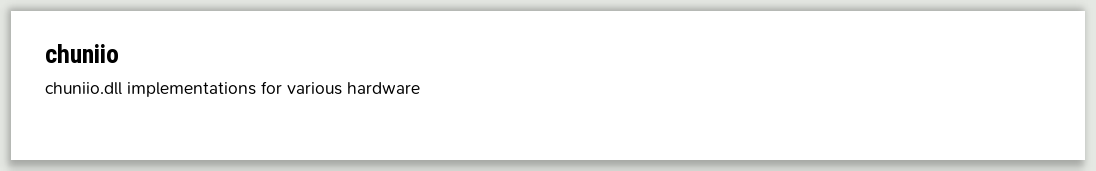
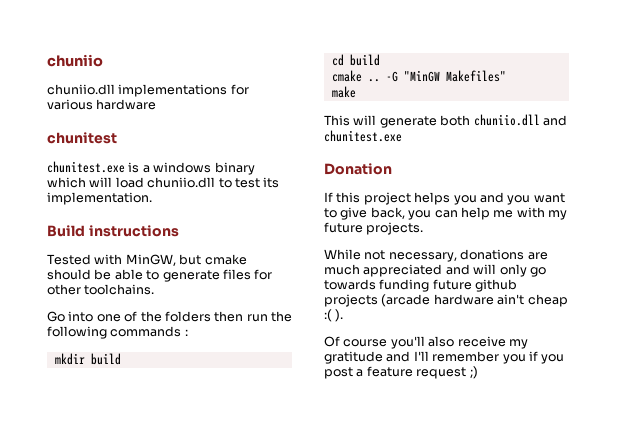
+ chunitest
+ chunitest.exe is a windows binary which will load chuniio.dll to test its implementation.
+ Build instructions
+ Tested with MinGW, but cmake should be able to generate files for other toolchains.
+ Go into one of the folders then run the following commands :
+ mkdir build
+ cd build
+ cmake .. -G "MinGW Makefiles"
+ make
+ This will generate both chuniio.dll and chunitest.exe
+ Donation
+ If this project helps you and you want to give back, you can help me with my future projects.
+ While not necessary, donations are much appreciated and will only go towards funding future github projects (arcade hardware ain't cheap :( ).
+ Of course you'll also receive my gratitude and I'll remember you if you post a feature request ;)

